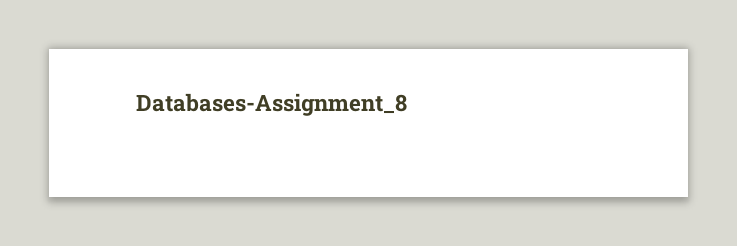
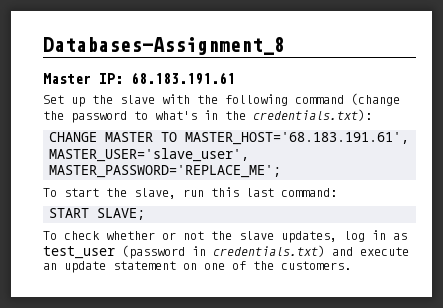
+ Master IP: 68.183.191.61
+ Set up the slave with the following command (change the password to what's in the credentials.txt):
+ CHANGE MASTER TO MASTER_HOST='68.183.191.61', MASTER_USER='slave_user', MASTER_PASSWORD='REPLACE_ME';
+ To start the slave, run this last command:
+ START SLAVE;
+ To check whether or not the slave updates, log in as test_user (password in credentials.txt) and execute an update statement on one of the customers.

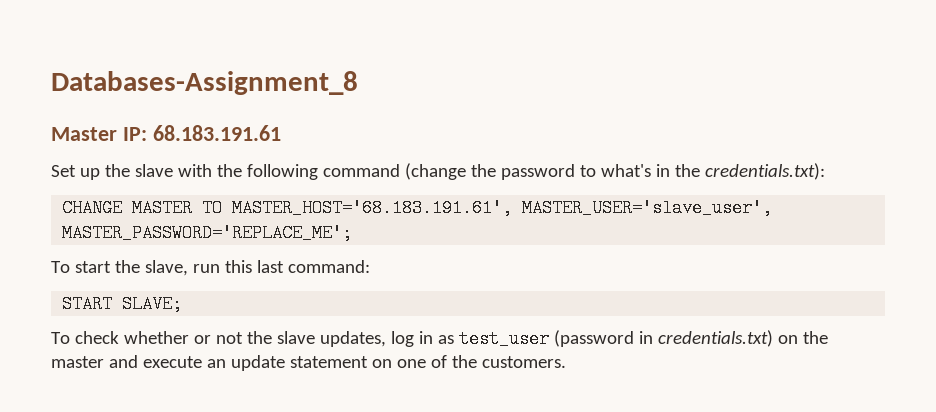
- To check whether or not the slave updates, log in as test_user (password in credentials.txt) and execute an update statement on one of the customers.
+ To check whether or not the slave updates, log in as test_user (password in credentials.txt) on the master and execute an update statement on one of the customers.

